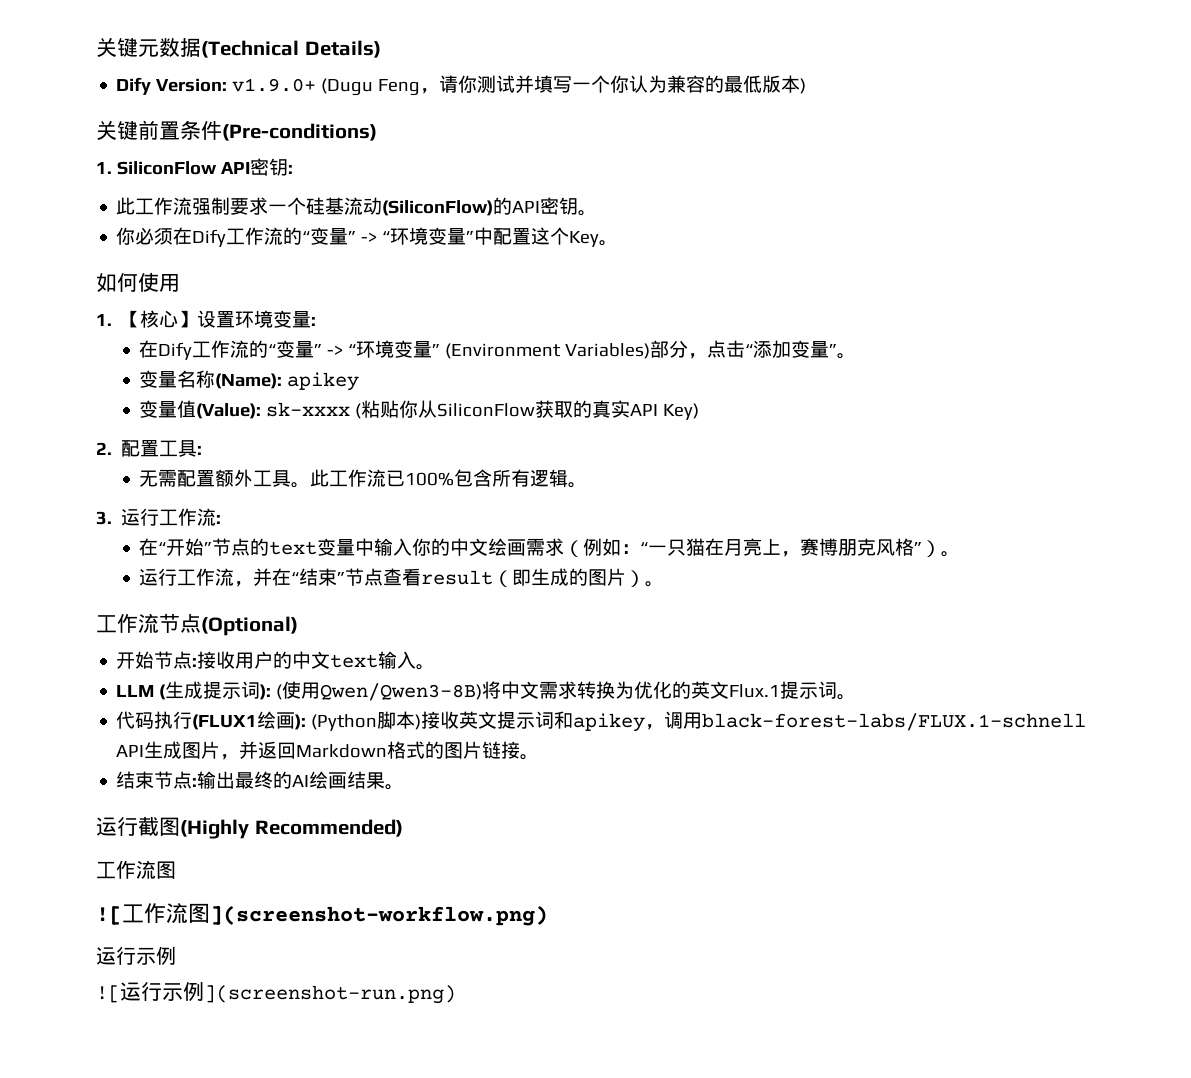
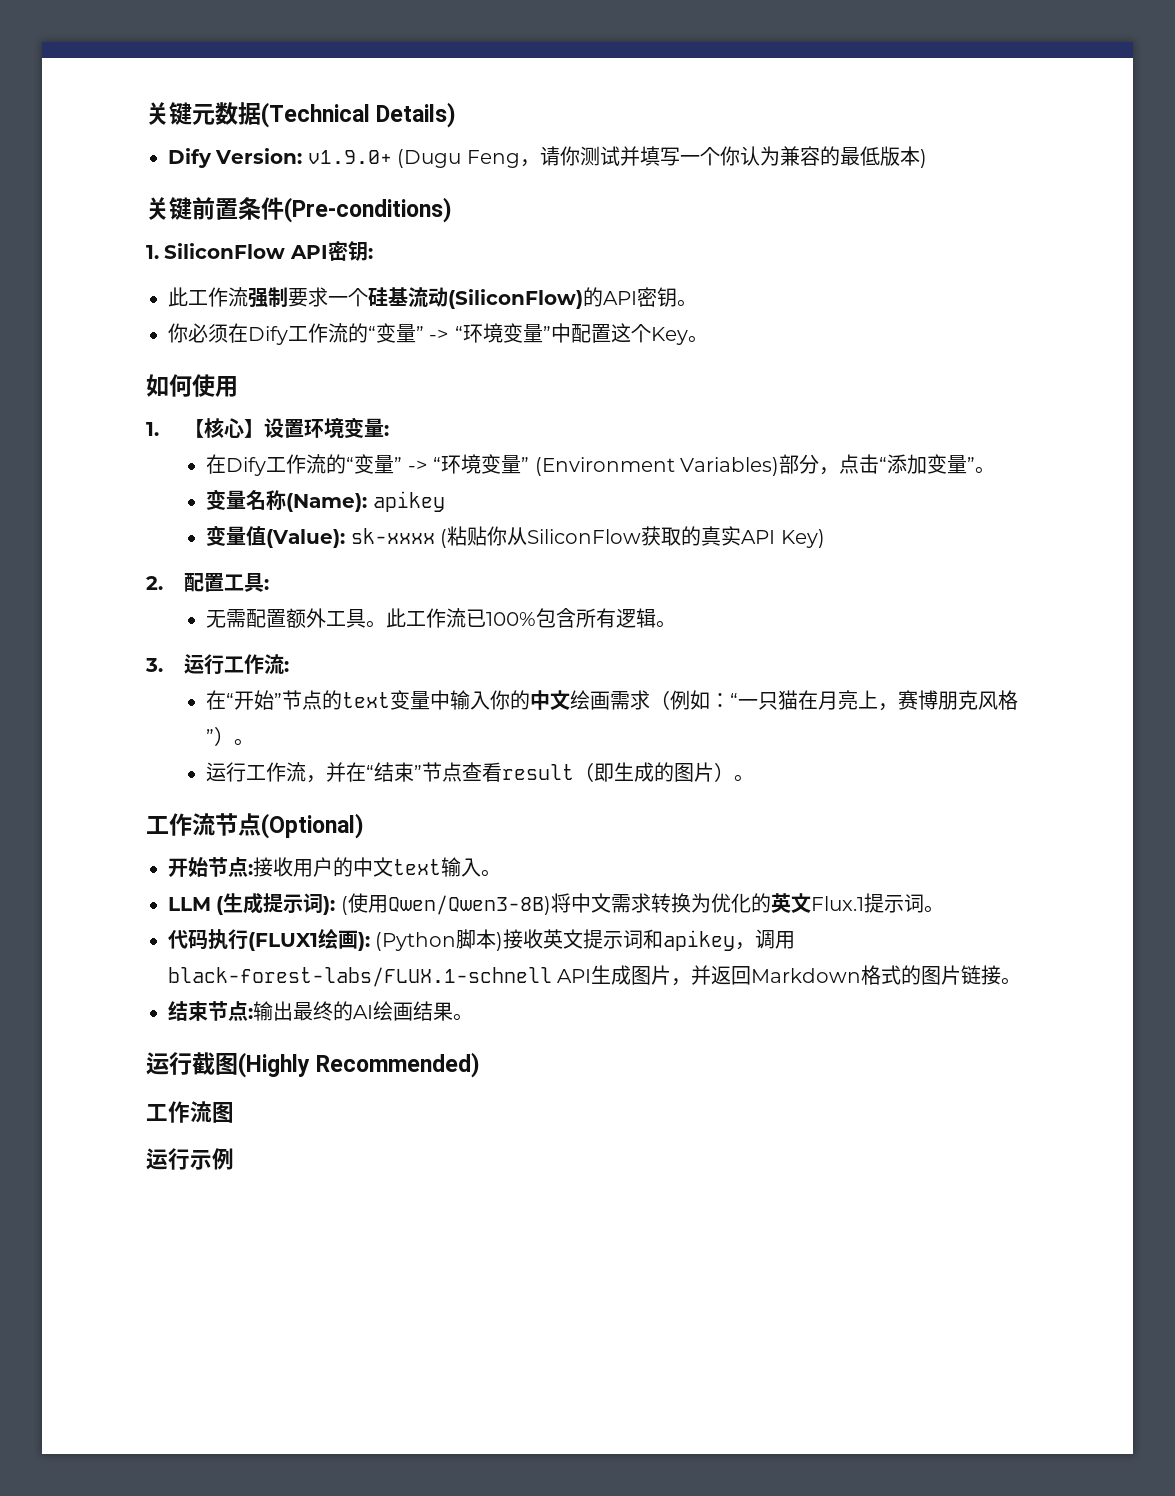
- ![工作流图](screenshot-workflow.png)
  运行示例
- ![运行示例](screenshot-run.png)

